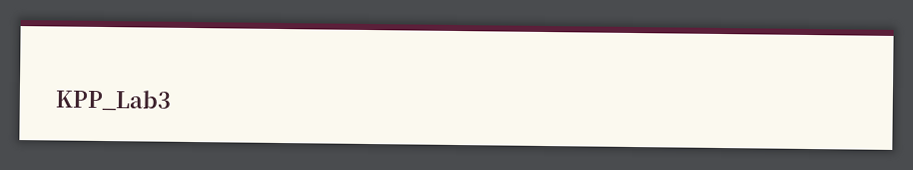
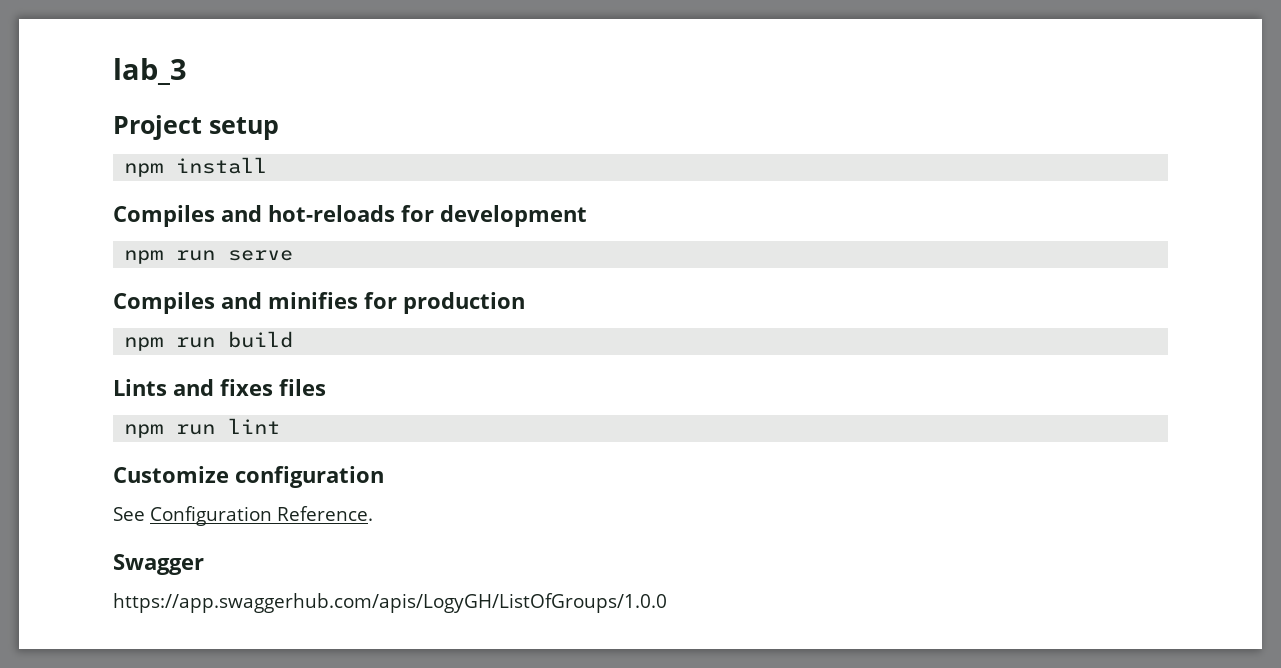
- KPP_Lab3
+ lab_3
+ Project setup
+ npm install
+ Compiles and hot-reloads for development
+ npm run serve
+ Compiles and minifies for production
+ npm run build
+ Lints and fixes files
+ npm run lint
+ Customize configuration
+ See Configuration Reference.
+ Swagger
+ https://app.swaggerhub.com/apis/LogyGH/ListOfGroups/1.0.0

